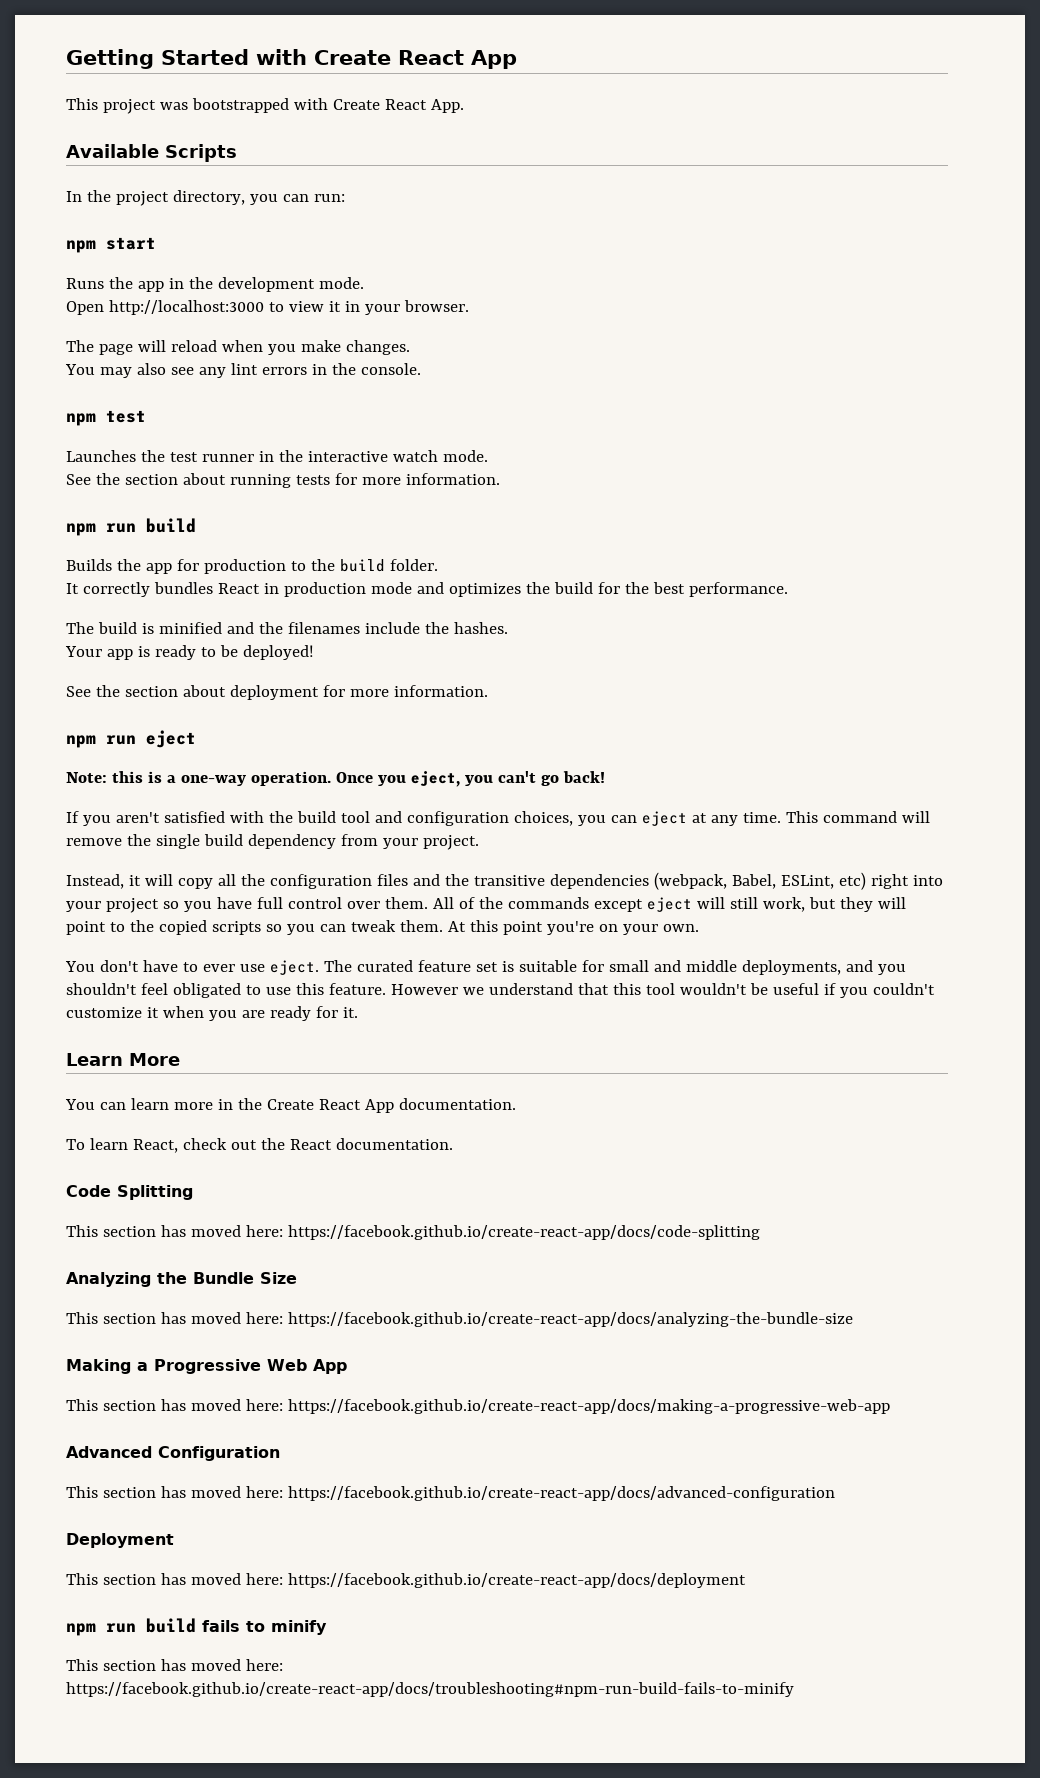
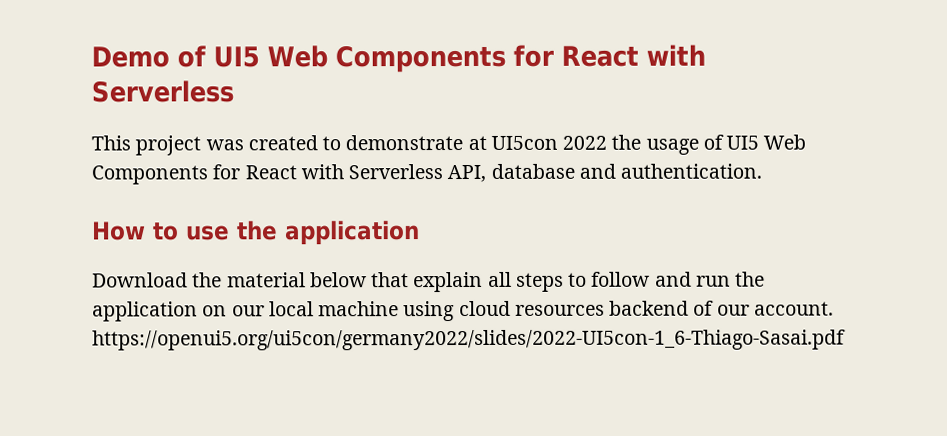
- Getting Started with Create React App
- This project was bootstrapped with Create React App.
- Available Scripts
- In the project directory, you can run:
- npm start
- Runs the app in the development mode.
- Open http://localhost:3000 to view it in your browser.
- The page will reload when you make changes.
- You may also see any lint errors in the console.
- npm test
- Launches the test runner in the interactive watch mode.
- See the section about running tests for more information.
- npm run build
- Builds the app for production to the build folder.
- It correctly bundles React in production mode and optimizes the build for the best performance.
- The build is minified and the filenames include the hashes.
- Your app is ready to be deployed!
- See the section about deployment for more information.
- npm run eject
- Note: this is a one-way operation. Once you eject, you can't go back!
- If you aren't satisfied with the build tool and configuration choices, you can eject at any time. This command will remove the single build dependency from your project.
- Instead, it will copy all the configuration files and the transitive dependencies (webpack, Babel, ESLint, etc) right into your project so you have full control over them. All of the commands except eject will still work, but they will point to the copied scripts so you can tweak them. At this point you're on your own.
- You don't have to ever use eject. The curated feature set is suitable for small and middle deployments, and you shouldn't feel obligated to use this feature. However we understand that this tool wouldn't be useful if you couldn't customize it when you are ready for it.
- Learn More
- You can learn more in the Create React App documentation.
- To learn React, check out the React documentation.
- Code Splitting
- This section has moved here: https://facebook.github.io/create-react-app/docs/code-splitting
- Analyzing the Bundle Size
- This section has moved here: https://facebook.github.io/create-react-app/docs/analyzing-the-bundle-size
- Making a Progressive Web App
- This section has moved here: https://facebook.github.io/create-react-app/docs/making-a-progressive-web-app
- Advanced Configuration
- This section has moved here: https://facebook.github.io/create-react-app/docs/advanced-configuration
- Deployment
- This section has moved here: https://facebook.github.io/create-react-app/docs/deployment
- npm run build fails to minify
- This section has moved here: https://facebook.github.io/create-react-app/docs/troubleshooting#npm-run-build-fails-to-minify
+ Demo of UI5 Web Components for React with Serverless
+ This project was created to demonstrate at UI5con 2022 the usage of UI5 Web Components for React with Serverless API, database and authentication.
+ How to use the application
+ Download the material below that explain all steps to follow and run the application on our local machine using cloud resources backend of our account. https://openui5.org/ui5con/germany2022/slides/2022-UI5con-1_6-Thiago-Sasai.pdf

